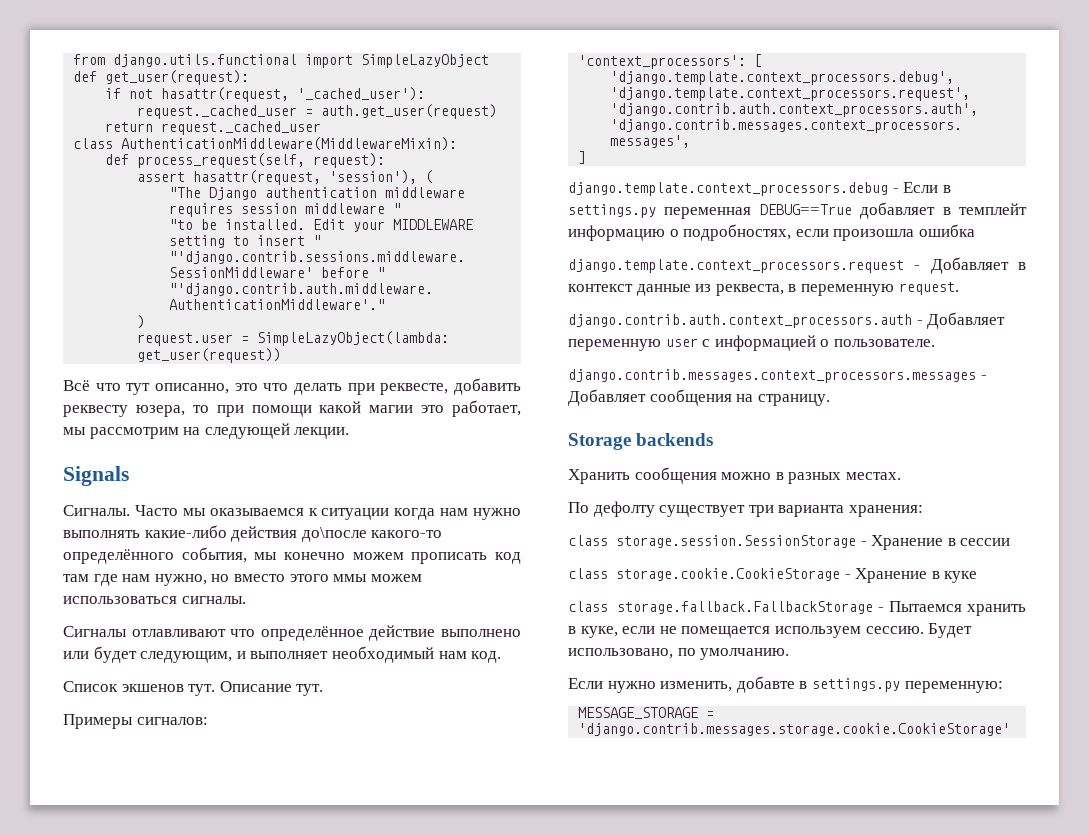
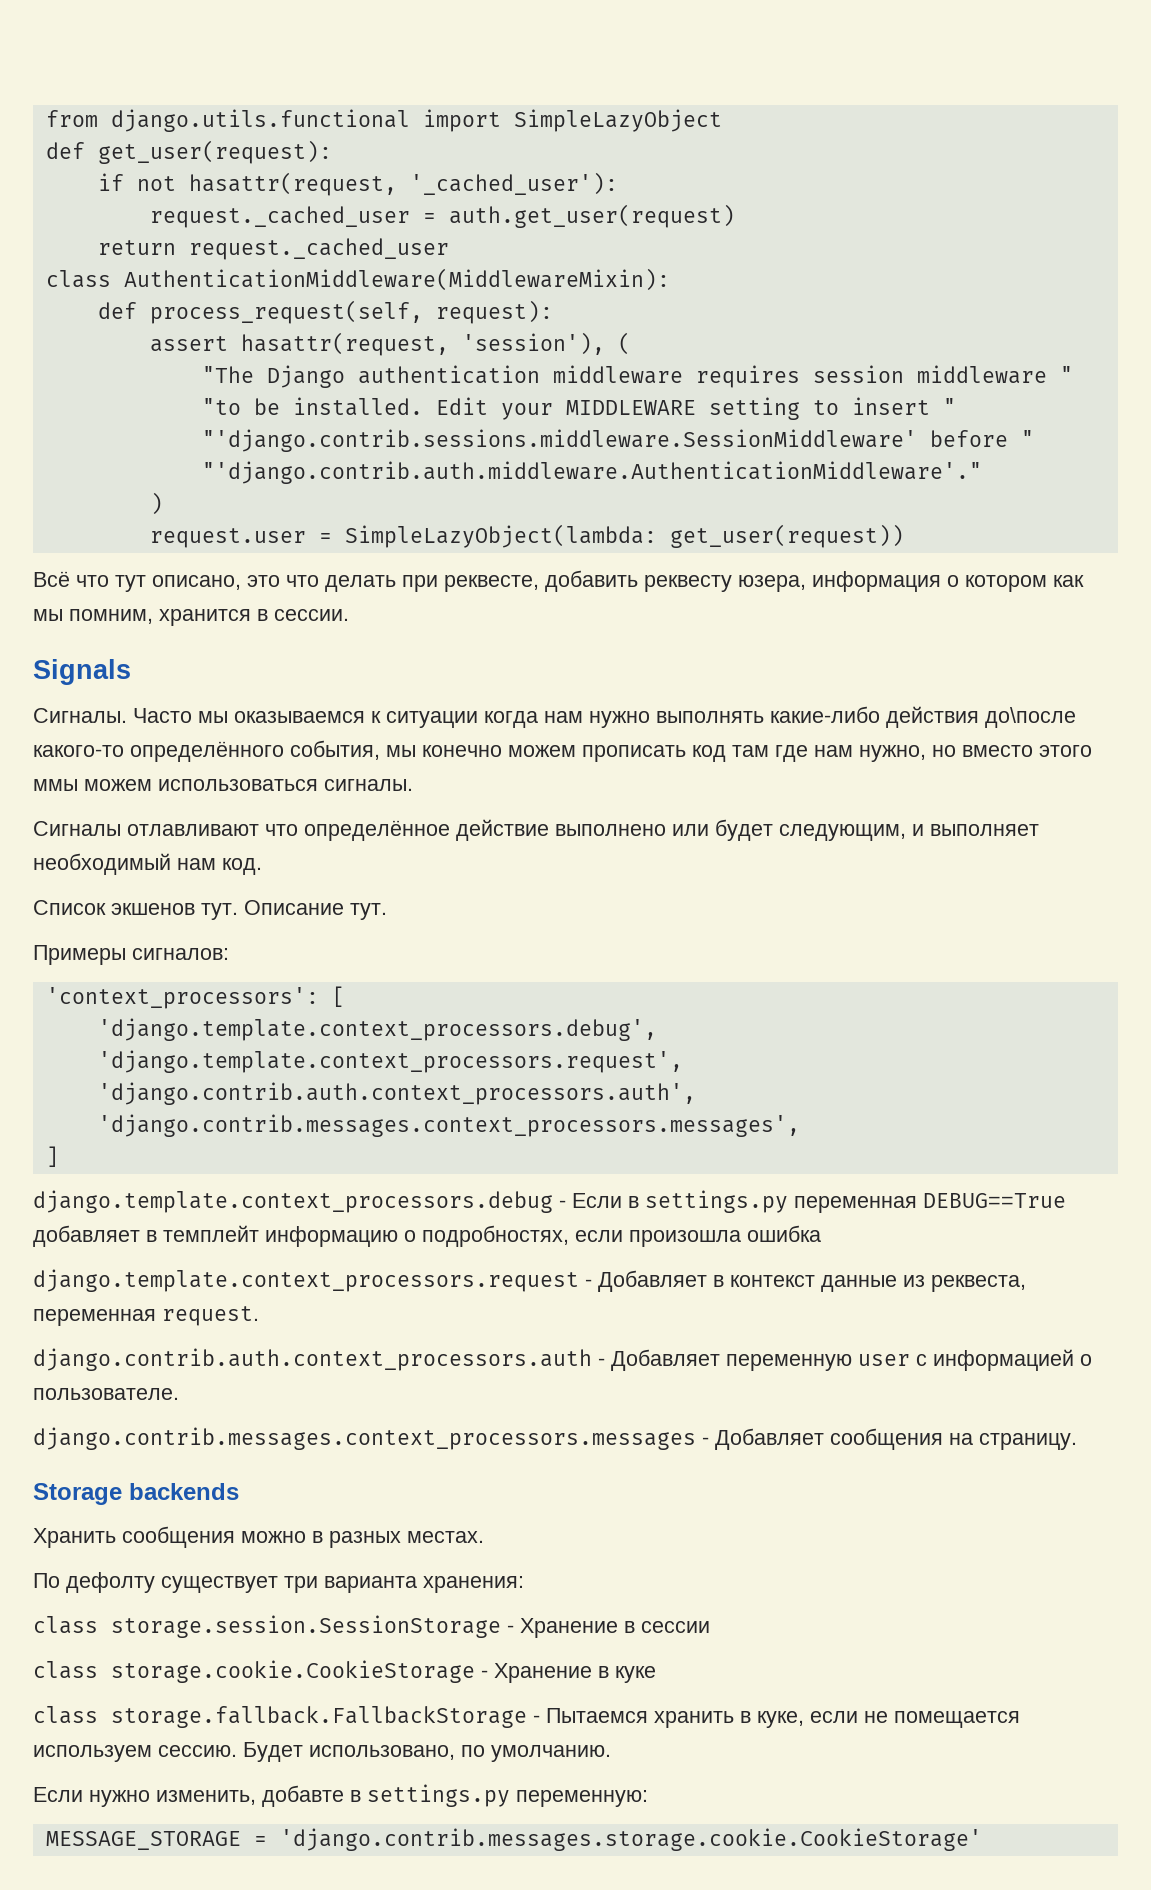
- Всё что тут описанно, это что делать при реквесте, добавить реквесту юзера, то при помощи какой магии это работает, мы рассмотрим на следующей лекции.
+ Всё что тут описано, это что делать при реквесте, добавить реквесту юзера, информация о котором как мы помним, хранится в сессии.
- django.template.context_processors.request - Добавляет в контекст данные из реквеста, в переменную request.
+ django.template.context_processors.request - Добавляет в контекст данные из реквеста, переменная request.

